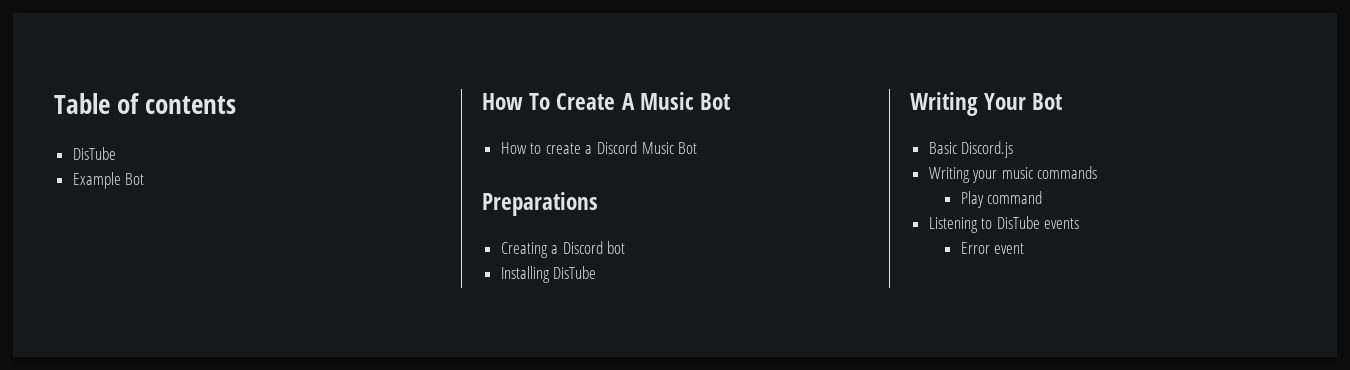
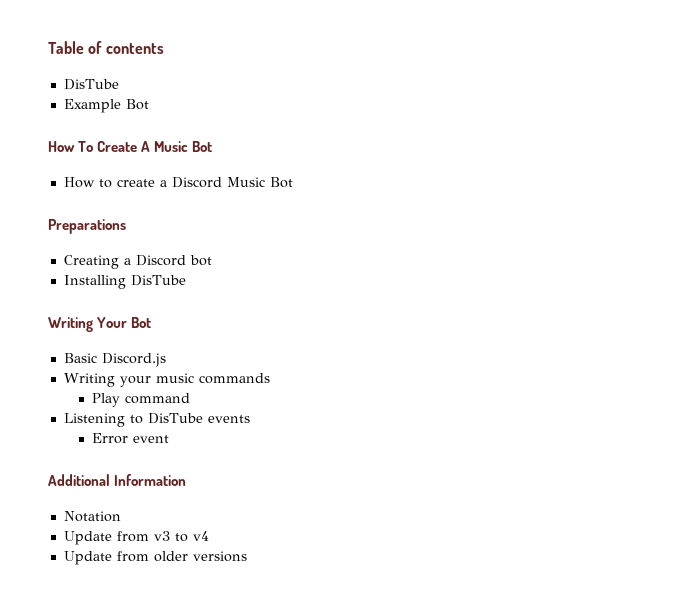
+ Additional Information
+ Notation
+ Update from v3 to v4
+ Update from older versions

